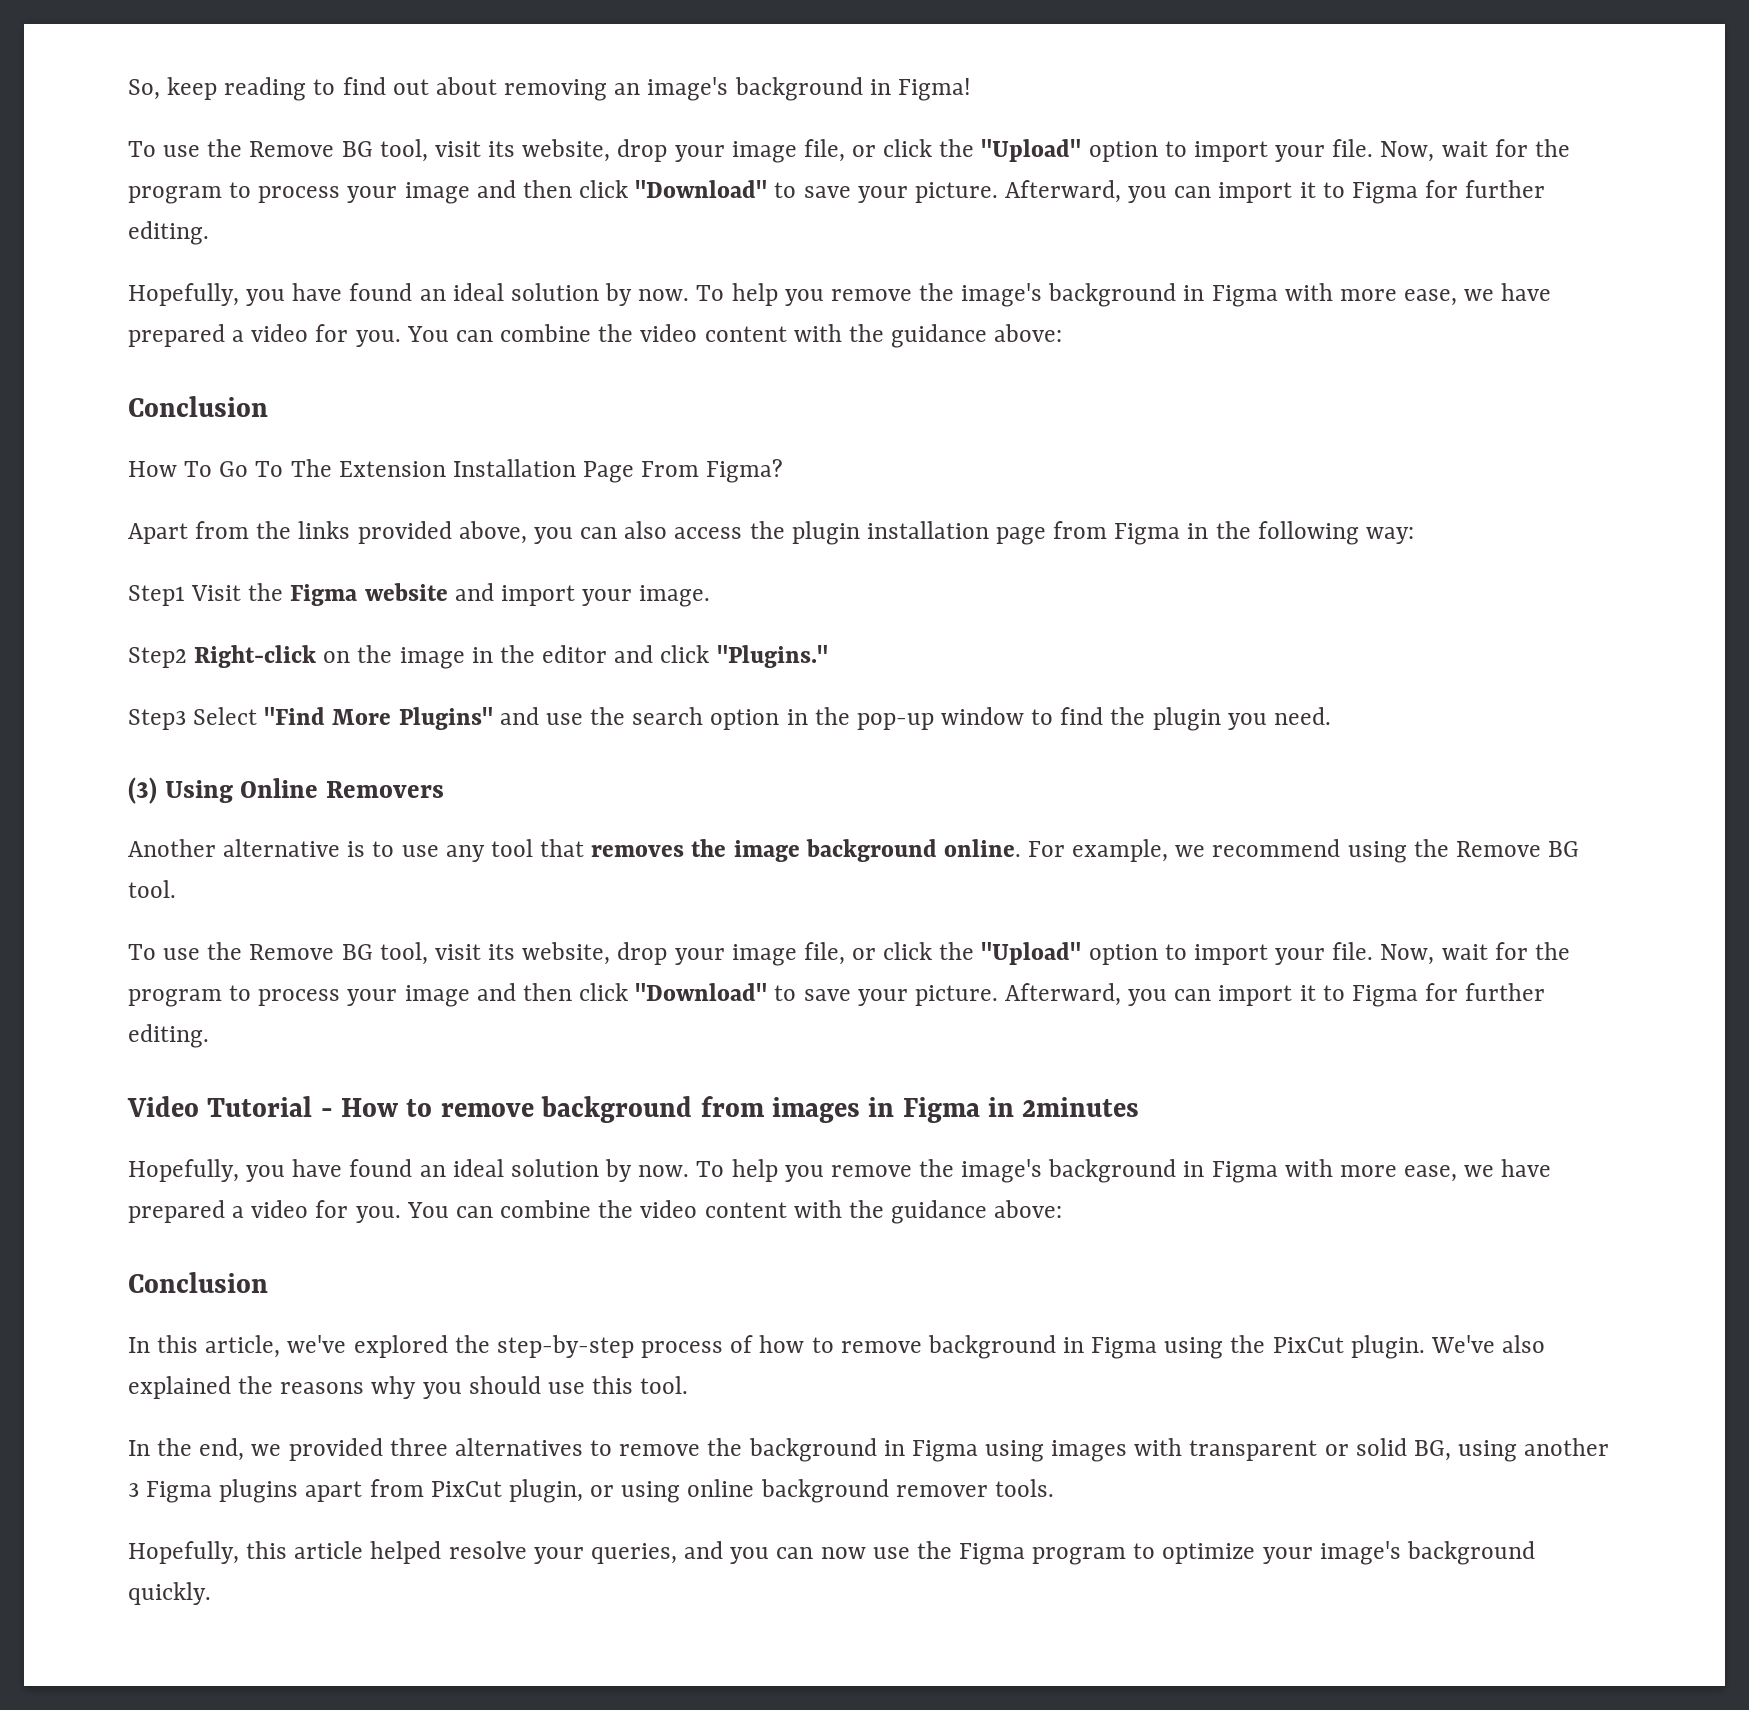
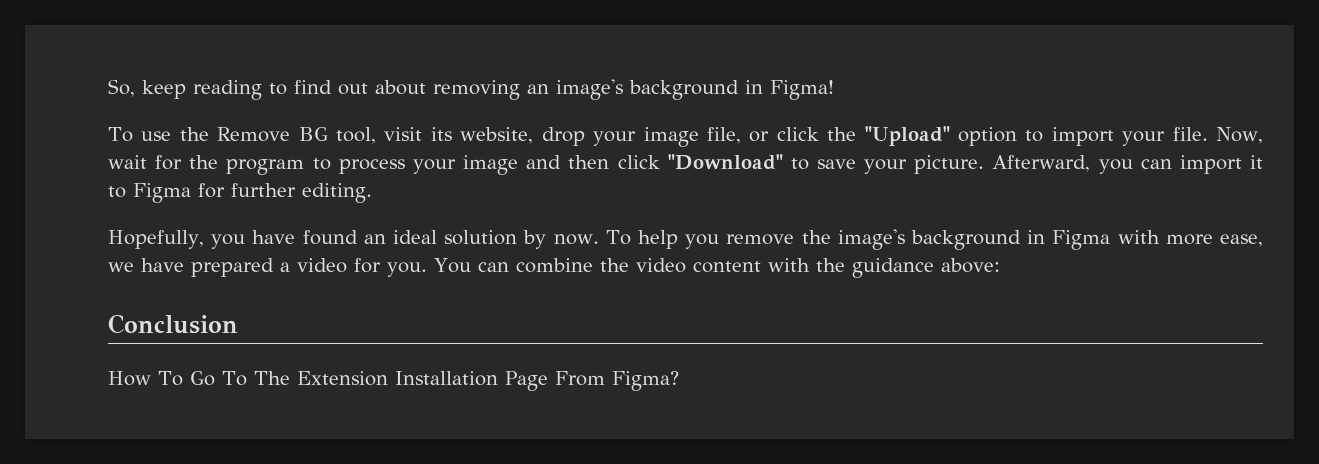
- Apart from the links provided above, you can also access the plugin installation page from Figma in the following way:
- Step1 Visit the Figma website and import your image.
- Step2 Right-click on the image in the editor and click "Plugins."
- Step3 Select "Find More Plugins" and use the search option in the pop-up window to find the plugin you need.
- (3) Using Online Removers
- Another alternative is to use any tool that removes the image background online. For example, we recommend using the Remove BG tool.
- To use the Remove BG tool, visit its website, drop your image file, or click the "Upload" option to import your file. Now, wait for the program to process your image and then click "Download" to save your picture. Afterward, you can import it to Figma for further editing.
- Video Tutorial - How to remove background from images in Figma in 2minutes
- Hopefully, you have found an ideal solution by now. To help you remove the image's background in Figma with more ease, we have prepared a video for you. You can combine the video content with the guidance above:
- Conclusion
- In this article, we've explored the step-by-step process of how to remove background in Figma using the PixCut plugin. We've also explained the reasons why you should use this tool.
- In the end, we provided three alternatives to remove the background in Figma using images with transparent or solid BG, using another 3 Figma plugins apart from PixCut plugin, or using online background remover tools.
- Hopefully, this article helped resolve your queries, and you can now use the Figma program to optimize your image's background quickly.

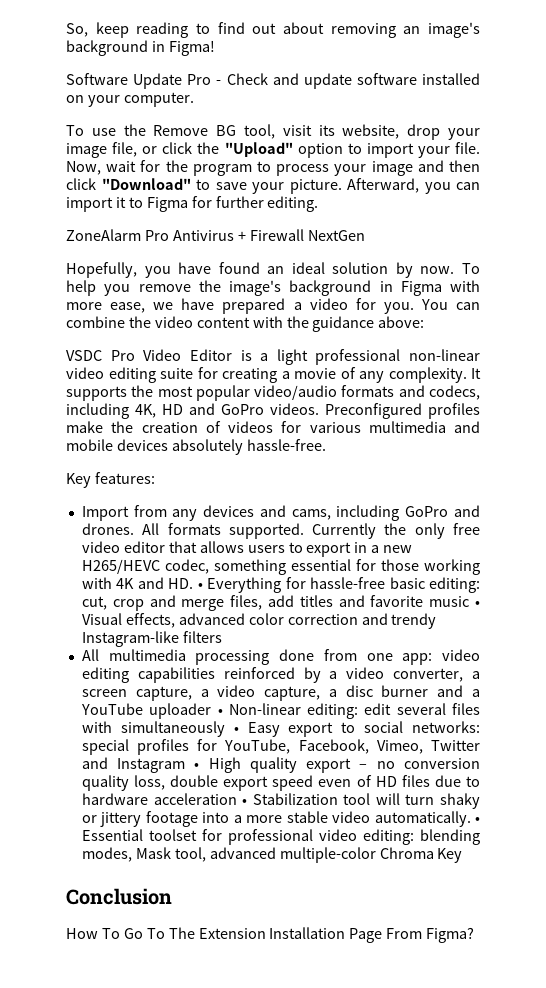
+ Software Update Pro - Check and update software installed on your computer.
+ ZoneAlarm Pro Antivirus + Firewall NextGen
+ VSDC Pro Video Editor is a light professional non-linear video editing suite for creating a movie of any complexity. It supports the most popular video/audio formats and codecs, including 4K, HD and GoPro videos. Preconfigured profiles make the creation of videos for various multimedia and mobile devices absolutely hassle-free.
+ Key features:
+ Import from any devices and cams, including GoPro and drones. All formats supported. Сurrently the only free video editor that allows users to export in a new H265/HEVC codec, something essential for those working with 4K and HD. • Everything for hassle-free basic editing: cut, crop and merge files, add titles and favorite music • Visual effects, advanced color correction and trendy Instagram-like filters
+ All multimedia processing done from one app: video editing capabilities reinforced by a video converter, a screen capture, a video capture, a disc burner and a YouTube uploader • Non-linear editing: edit several files with simultaneously • Easy export to social networks: special profiles for YouTube, Facebook, Vimeo, Twitter and Instagram • High quality export – no conversion quality loss, double export speed even of HD files due to hardware acceleration • Stabilization tool will turn shaky or jittery footage into a more stable video automatically. • Essential toolset for professional video editing: blending modes, Mask tool, advanced multiple-color Chroma Key

